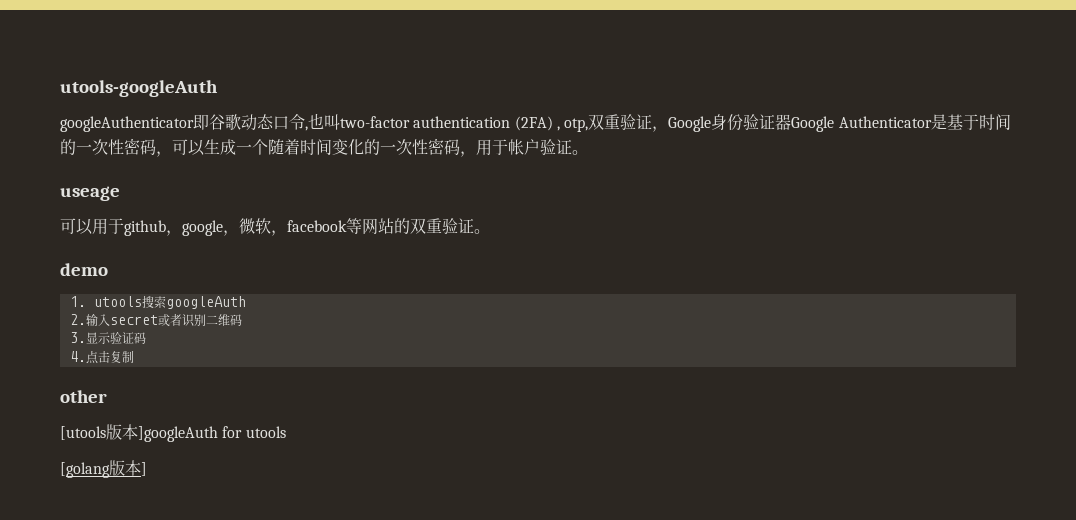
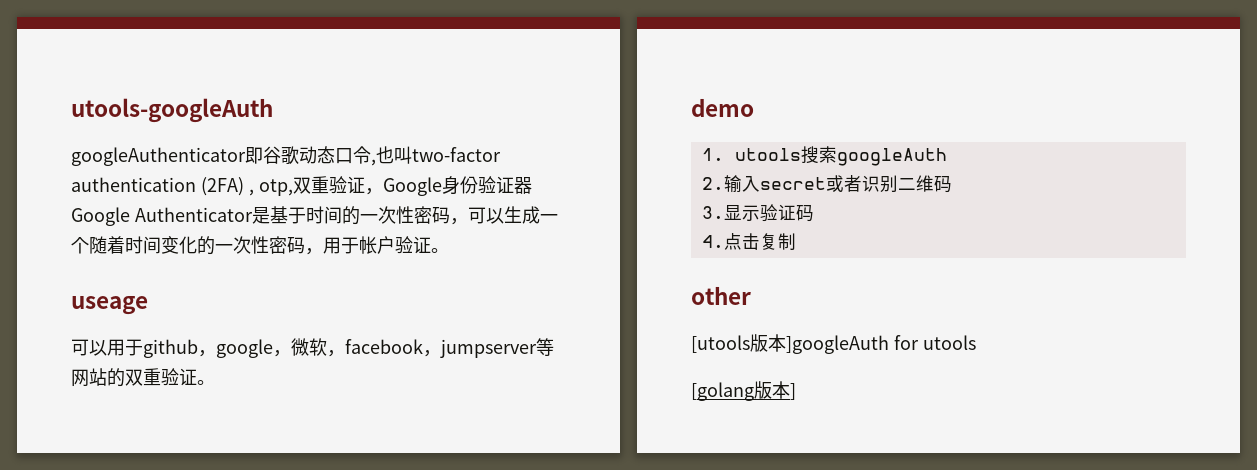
- 可以用于github，google，微软，facebook等网站的双重验证。
+ 可以用于github，google，微软，facebook，jumpserver等网站的双重验证。

